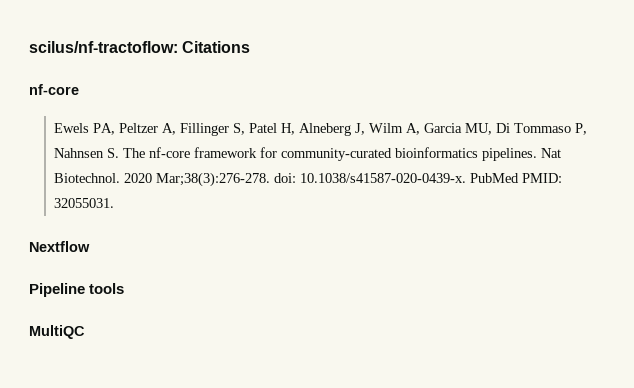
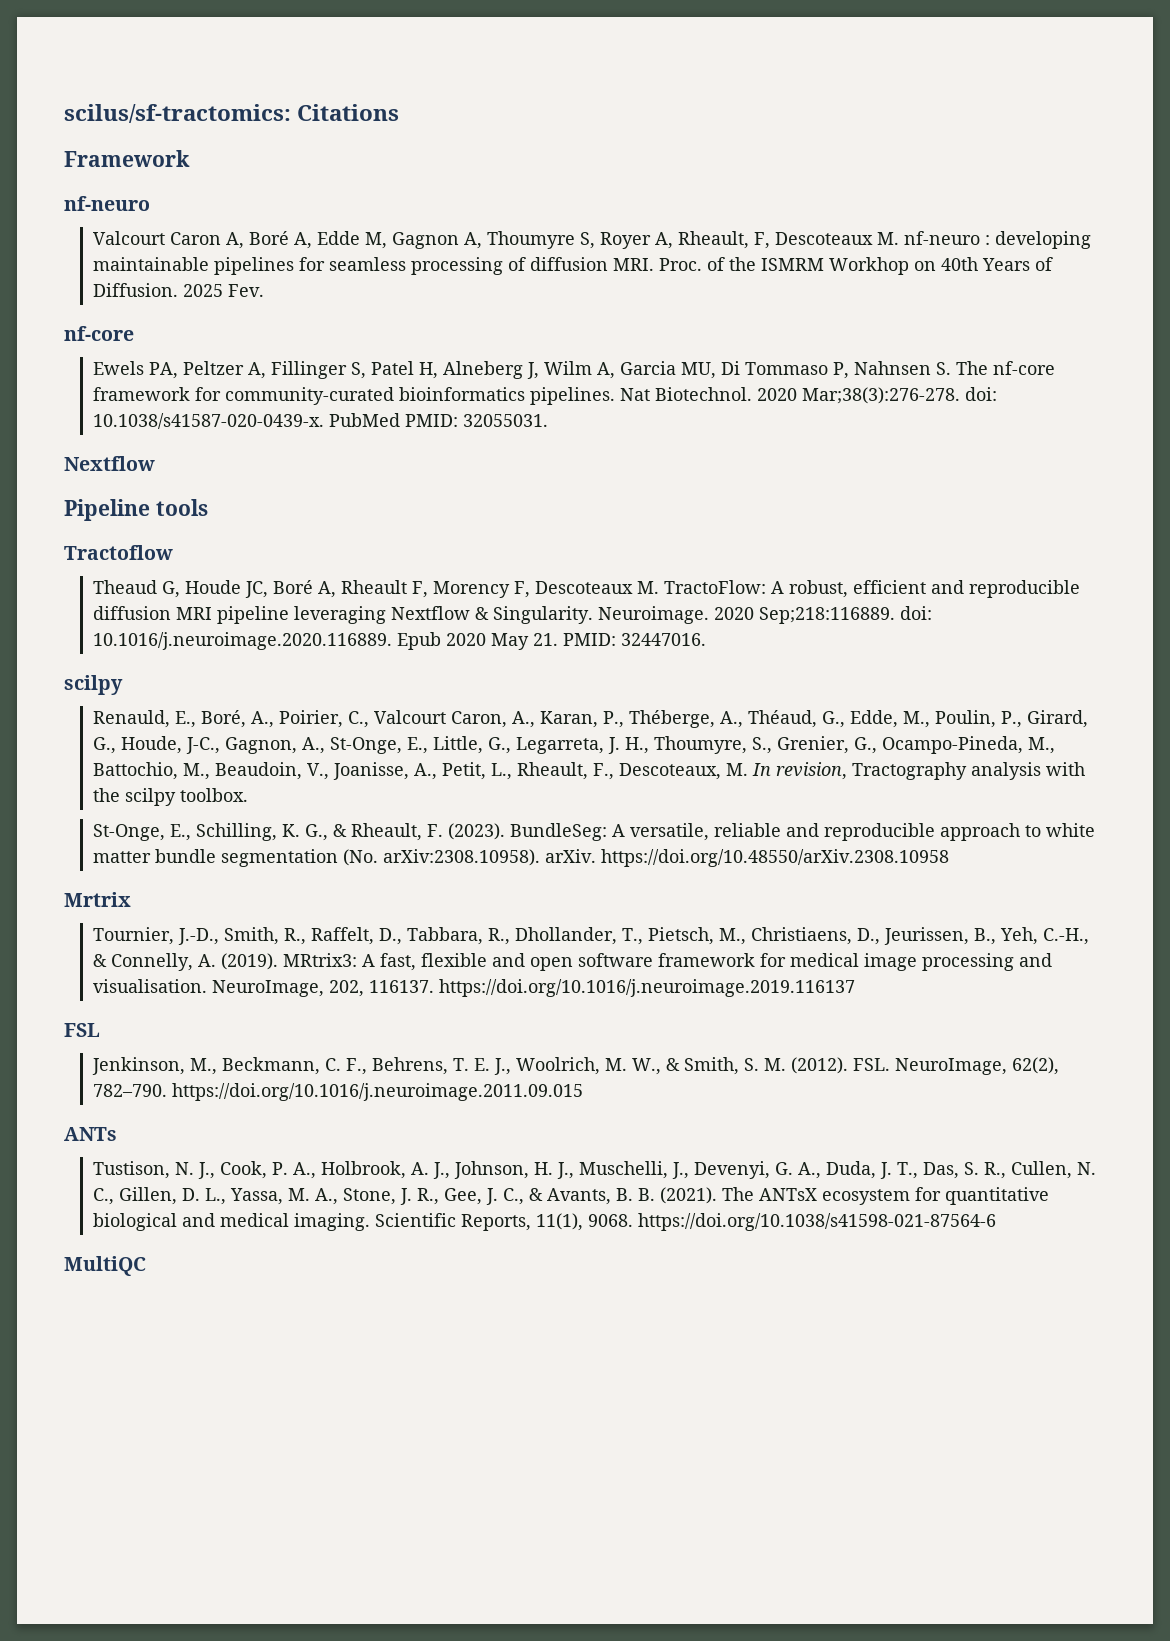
- scilus/nf-tractoflow: Citations
+ scilus/sf-tractomics: Citations
+ Framework
+ nf-neuro
+ Valcourt Caron A, Boré A, Edde M, Gagnon A, Thoumyre S, Royer A, Rheault, F, Descoteaux M. nf-neuro : developing maintainable pipelines for seamless processing of diffusion MRI. Proc. of the ISMRM Workhop on 40th Years of Diffusion. 2025 Fev.
+ Tractoflow
+ Theaud G, Houde JC, Boré A, Rheault F, Morency F, Descoteaux M. TractoFlow: A robust, efficient and reproducible diffusion MRI pipeline leveraging Nextflow & Singularity. Neuroimage. 2020 Sep;218:116889. doi: 10.1016/j.neuroimage.2020.116889. Epub 2020 May 21. PMID: 32447016.
+ scilpy
+ Renauld, E., Boré, A., Poirier, C., Valcourt Caron, A., Karan, P., Théberge, A., Théaud, G., Edde, M., Poulin, P., Girard, G., Houde, J-C., Gagnon, A., St-Onge, E., Little, G., Legarreta, J. H., Thoumyre, S., Grenier, G., Ocampo-Pineda, M., Battochio, M., Beaudoin, V., Joanisse, A., Petit, L., Rheault, F., Descoteaux, M. In revision, Tractography analysis with the scilpy toolbox.
+ St-Onge, E., Schilling, K. G., & Rheault, F. (2023). BundleSeg: A versatile, reliable and reproducible approach to white matter bundle segmentation (No. arXiv:2308.10958). arXiv. https://doi.org/10.48550/arXiv.2308.10958
+ Mrtrix
+ Tournier, J.-D., Smith, R., Raffelt, D., Tabbara, R., Dhollander, T., Pietsch, M., Christiaens, D., Jeurissen, B., Yeh, C.-H., & Connelly, A. (2019). MRtrix3: A fast, flexible and open software framework for medical image processing and visualisation. NeuroImage, 202, 116137. https://doi.org/10.1016/j.neuroimage.2019.116137
+ FSL
+ Jenkinson, M., Beckmann, C. F., Behrens, T. E. J., Woolrich, M. W., & Smith, S. M. (2012). FSL. NeuroImage, 62(2), 782–790. https://doi.org/10.1016/j.neuroimage.2011.09.015
+ ANTs
+ Tustison, N. J., Cook, P. A., Holbrook, A. J., Johnson, H. J., Muschelli, J., Devenyi, G. A., Duda, J. T., Das, S. R., Cullen, N. C., Gillen, D. L., Yassa, M. A., Stone, J. R., Gee, J. C., & Avants, B. B. (2021). The ANTsX ecosystem for quantitative biological and medical imaging. Scientific Reports, 11(1), 9068. https://doi.org/10.1038/s41598-021-87564-6

